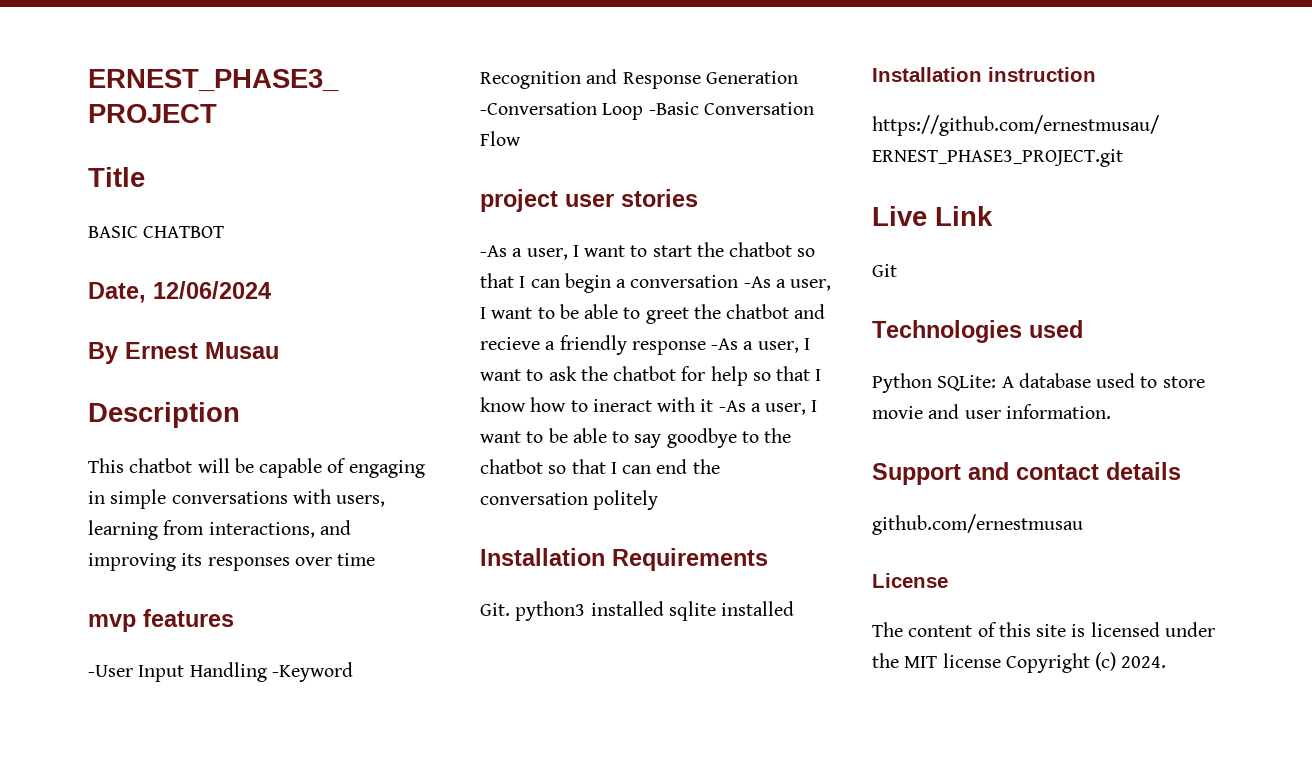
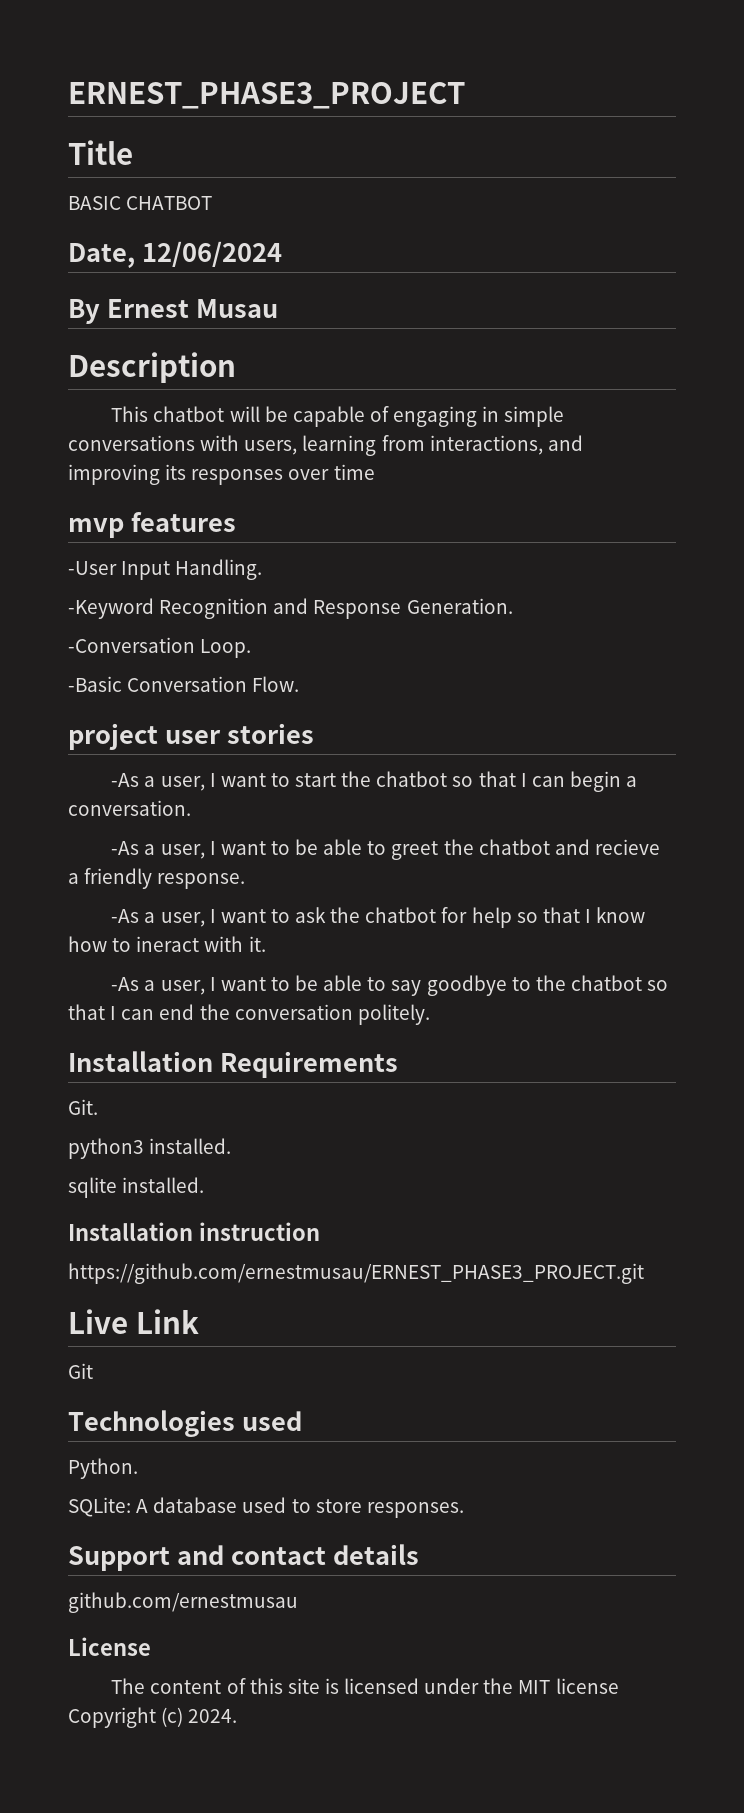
- -User Input Handling -Keyword Recognition and Response Generation -Conversation Loop -Basic Conversation Flow
+ -User Input Handling.
+ -Keyword Recognition and Response Generation.
+ -Conversation Loop.
+ -Basic Conversation Flow.
- -As a user, I want to start the chatbot so that I can begin a conversation -As a user, I want to be able to greet the chatbot and recieve a friendly response -As a user, I want to ask the chatbot for help so that I know how to ineract with it -As a user, I want to be able to say goodbye to the chatbot so that I can end the conversation politely
+ -As a user, I want to start the chatbot so that I can begin a conversation.
+ -As a user, I want to be able to greet the chatbot and recieve a friendly response.
+ -As a user, I want to ask the chatbot for help so that I know how to ineract with it.
+ -As a user, I want to be able to say goodbye to the chatbot so that I can end the conversation politely.
- Git. python3 installed sqlite installed
+ Git.
+ python3 installed.
+ sqlite installed.
- Python SQLite: A database used to store movie and user information.
+ Python.
+ SQLite: A database used to store responses.

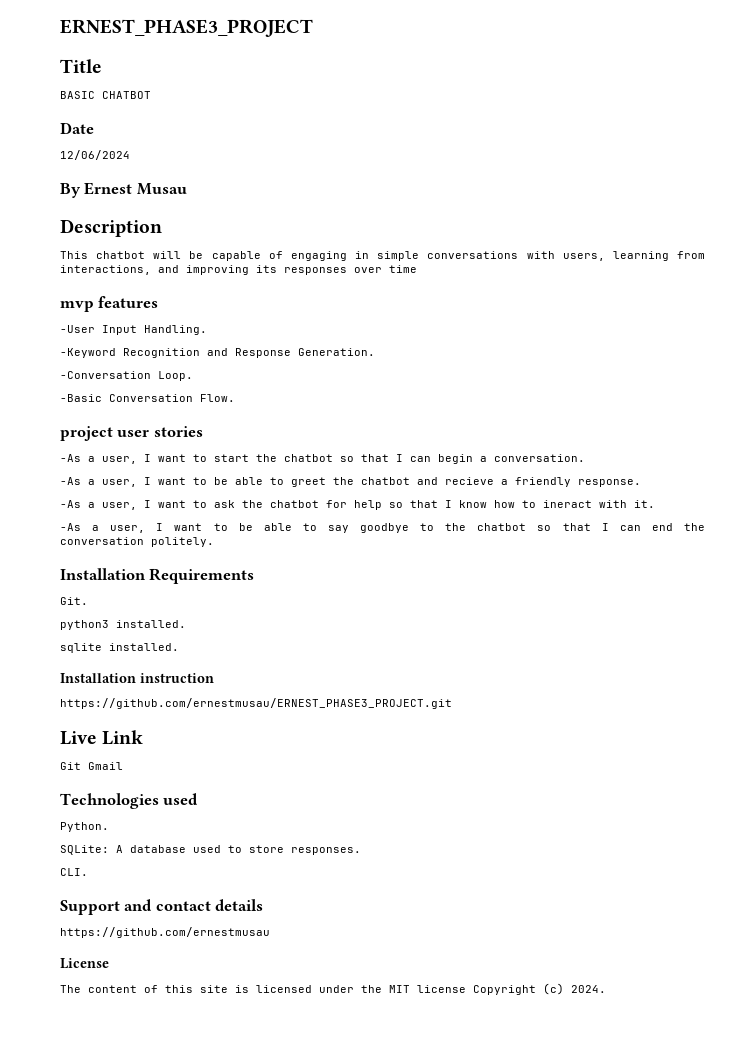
- Date, 12/06/2024
+ Date
+ 12/06/2024
- Git
+ Git Gmail
+ CLI.
- github.com/ernestmusau
+ https://github.com/ernestmusau

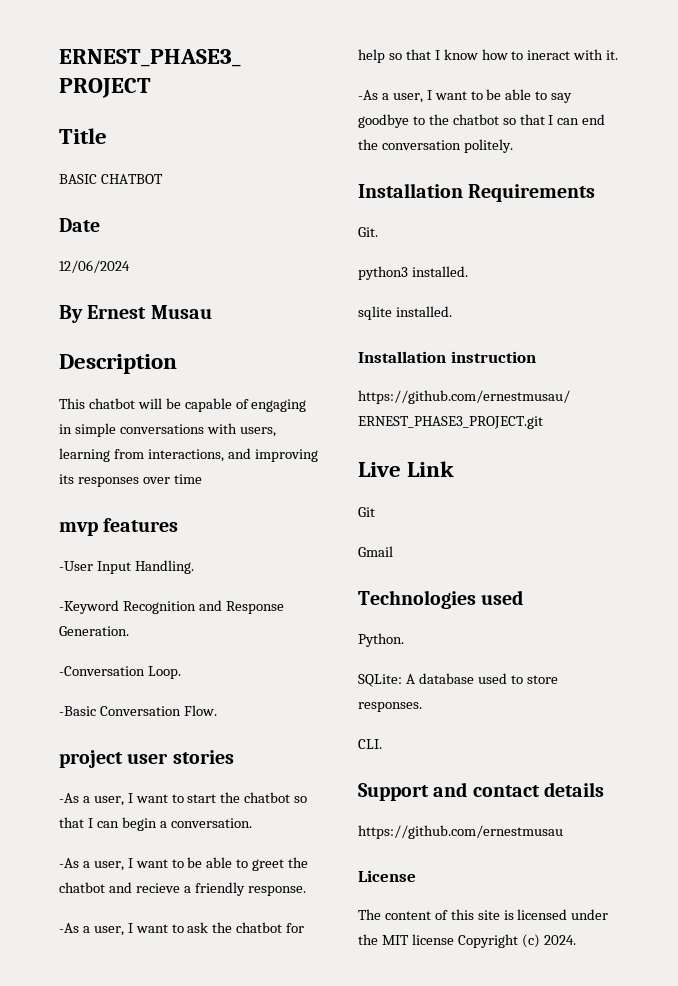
- Git Gmail
+ Git
+ Gmail

